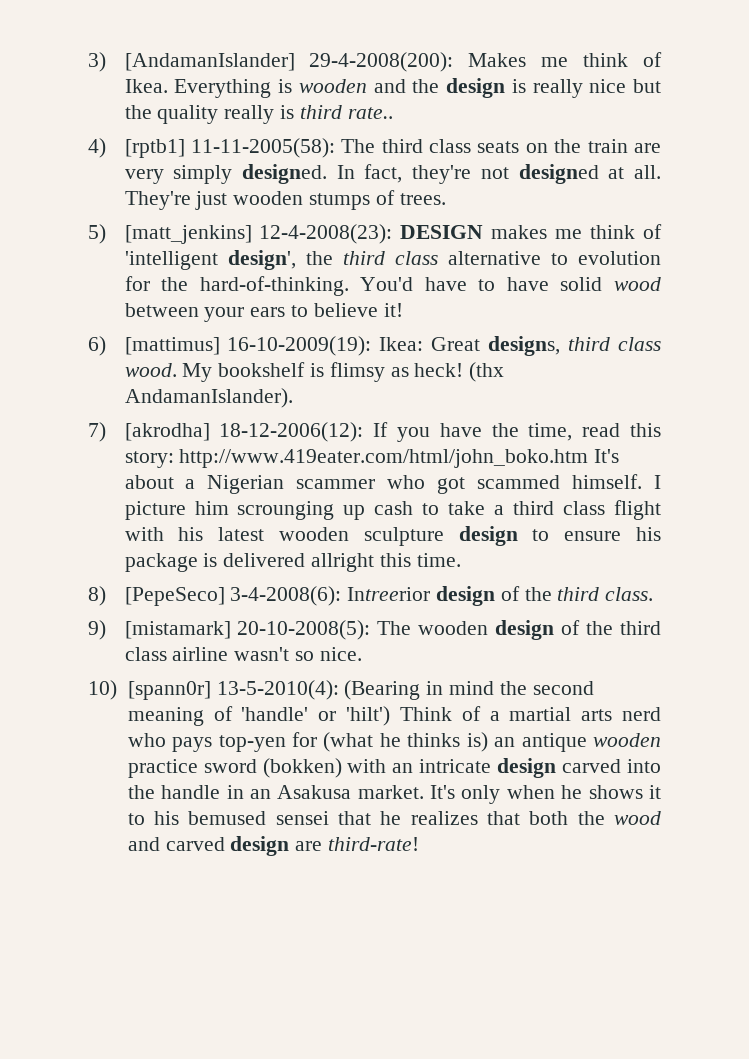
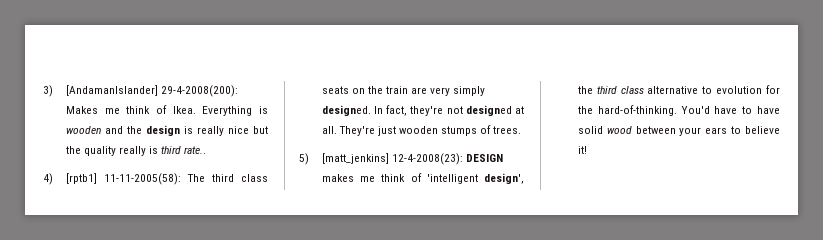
- 6) [mattimus] 16-10-2009(19): Ikea: Great designs, third class wood. My bookshelf is flimsy as heck! (thx AndamanIslander).
- 7) [akrodha] 18-12-2006(12): If you have the time, read this story: http://www.419eater.com/html/john_boko.htm It's about a Nigerian scammer who got scammed himself. I picture him scrounging up cash to take a third class flight with his latest wooden sculpture design to ensure his package is delivered allright this time.
- 8) [PepeSeco] 3-4-2008(6): Intreerior design of the third class.
- 9) [mistamark] 20-10-2008(5): The wooden design of the third class airline wasn't so nice.
- 10) [spann0r] 13-5-2010(4): (Bearing in mind the second meaning of 'handle' or 'hilt') Think of a martial arts nerd who pays top-yen for (what he thinks is) an antique wooden practice sword (bokken) with an intricate design carved into the handle in an Asakusa market. It's only when he shows it to his bemused sensei that he realizes that both the wood and carved design are third-rate!

